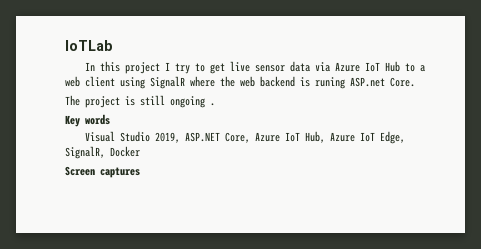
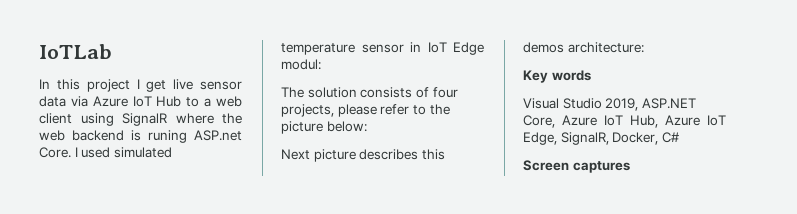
- In this project I try to get live sensor data via Azure IoT Hub to a web client using SignalR where the web backend is runing ASP.net Core.
- The project is still ongoing .
+ In this project I get live sensor data via Azure IoT Hub to a web client using SignalR where the web backend is runing ASP.net Core. I used simulated temperature sensor in IoT Edge modul:
+ The solution consists of four projects, please refer to the picture below:
+ Next picture describes this demos architecture:
- Visual Studio 2019, ASP.NET Core, Azure IoT Hub, Azure IoT Edge, SignalR, Docker
+ Visual Studio 2019, ASP.NET Core, Azure IoT Hub, Azure IoT Edge, SignalR, Docker, C#

